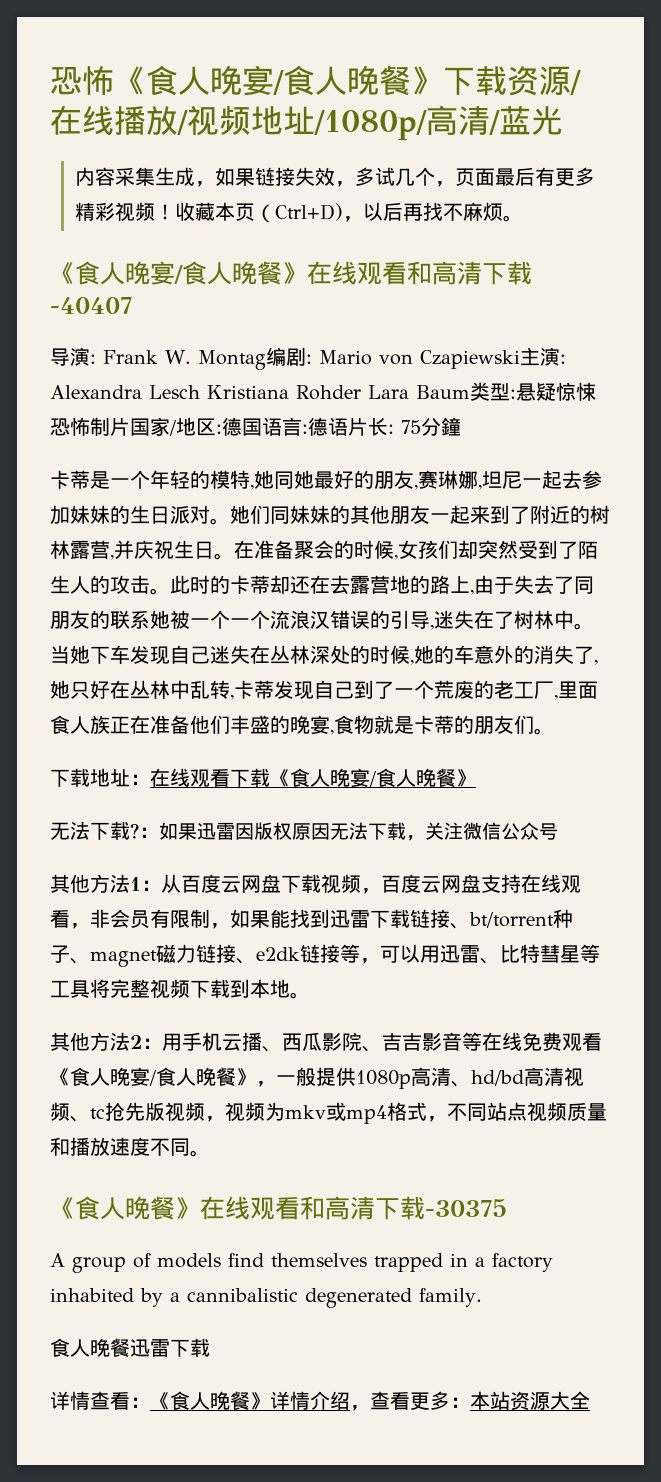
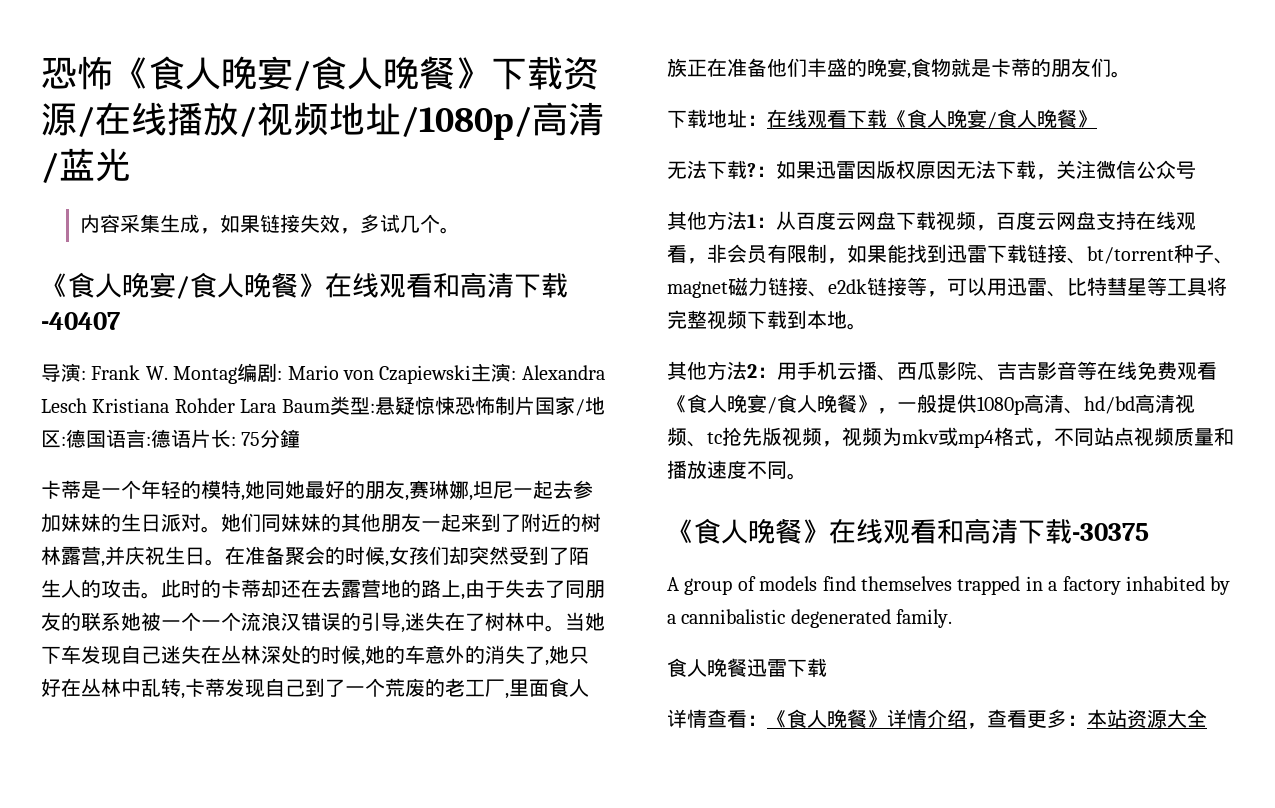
- 内容采集生成，如果链接失效，多试几个，页面最后有更多精彩视频！收藏本页（Ctrl+D)，以后再找不麻烦。
+ 内容采集生成，如果链接失效，多试几个。

